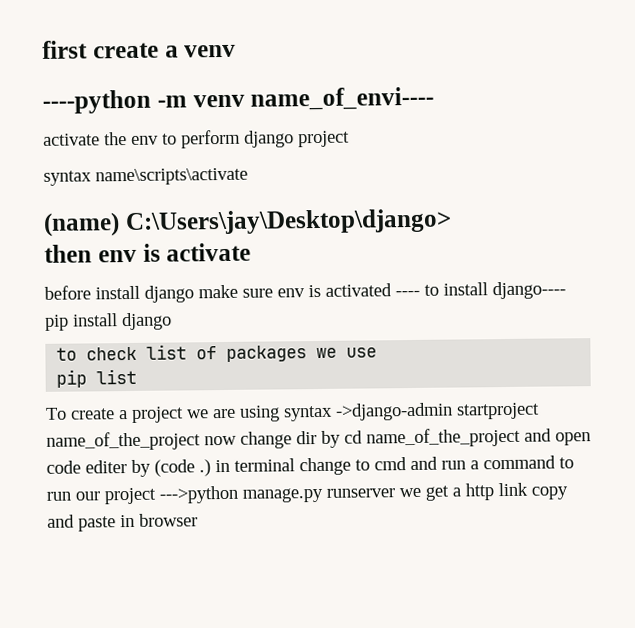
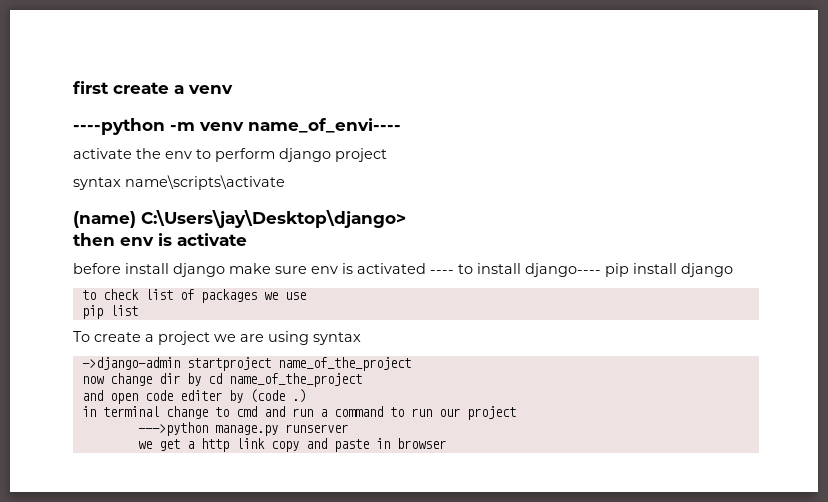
- To create a project we are using syntax ->django-admin startproject name_of_the_project now change dir by cd name_of_the_project and open code editer by (code .) in terminal change to cmd and run a command to run our project --->python manage.py runserver we get a http link copy and paste in browser
+ To create a project we are using syntax
+ ->django-admin startproject name_of_the_project
+ now change dir by cd name_of_the_project
+ and open code editer by (code .)
+ in terminal change to cmd and run a command to run our project
+ --->python manage.py runserver
+ we get a http link copy and paste in browser

